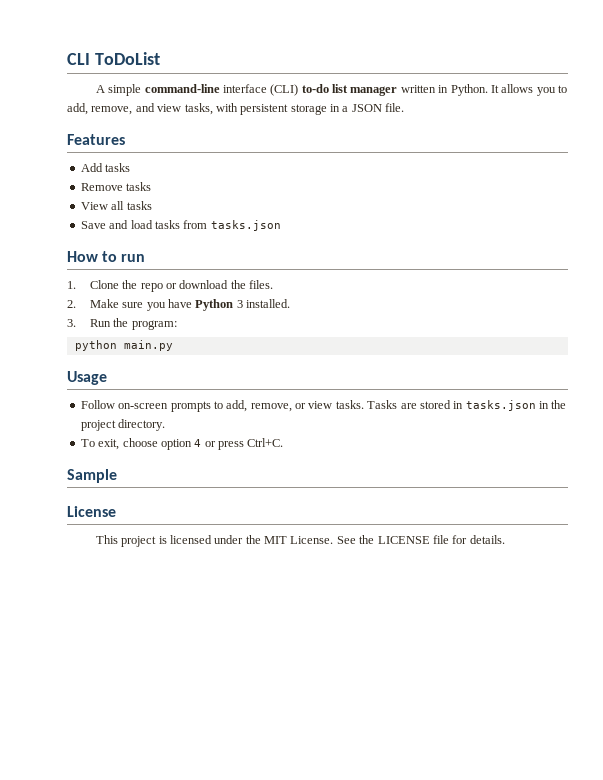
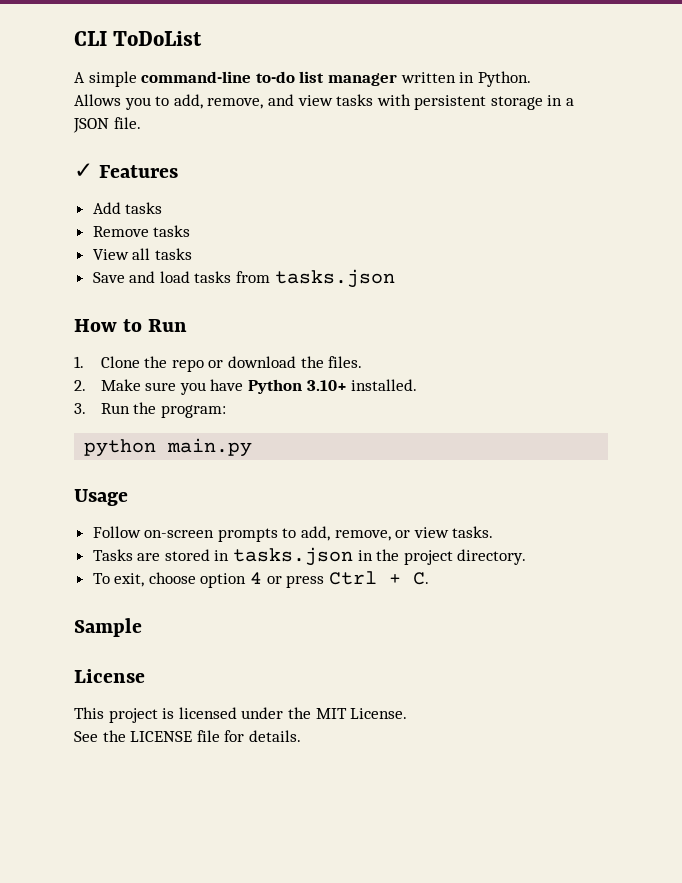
- A simple command-line interface (CLI) to-do list manager written in Python. It allows you to add, remove, and view tasks, with persistent storage in a JSON file.
+ A simple command-line to-do list manager written in Python.
+ Allows you to add, remove, and view tasks with persistent storage in a JSON file.
- Features
+ ✓ Features
- How to run
+ How to Run
- 2. Make sure you have Python 3 installed.
+ 2. Make sure you have Python 3.10+ installed.
- Follow on-screen prompts to add, remove, or view tasks. Tasks are stored in tasks.json in the project directory.
+ Follow on-screen prompts to add, remove, or view tasks.
+ Tasks are stored in tasks.json in the project directory.
- To exit, choose option 4 or press Ctrl+C.
+ To exit, choose option 4 or press Ctrl + C.
- This project is licensed under the MIT License. See the LICENSE file for details.
+ This project is licensed under the MIT License.
+ See the LICENSE file for details.

